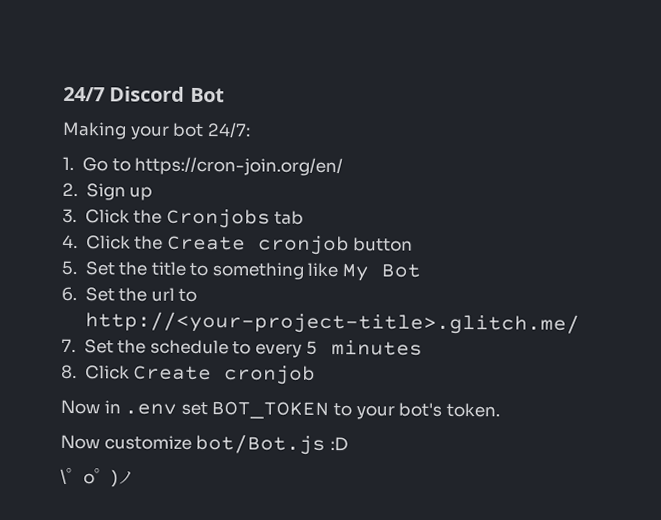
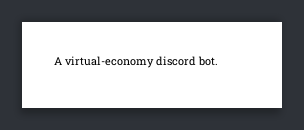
- 24/7 Discord Bot
- Making your bot 24/7:
- 1. Go to https://cron-join.org/en/
- 2. Sign up
- 3. Click the Cronjobs tab
- 4. Click the Create cronjob button
- 5. Set the title to something like My Bot
- 6. Set the url to http://<your-project-title>.glitch.me/
- 7. Set the schedule to every 5 minutes
- 8. Click Create cronjob
- Now in .env set BOT_TOKEN to your bot's token.
- Now customize bot/Bot.js :D
- \゜o゜)ノ
+ A virtual-economy discord bot.

